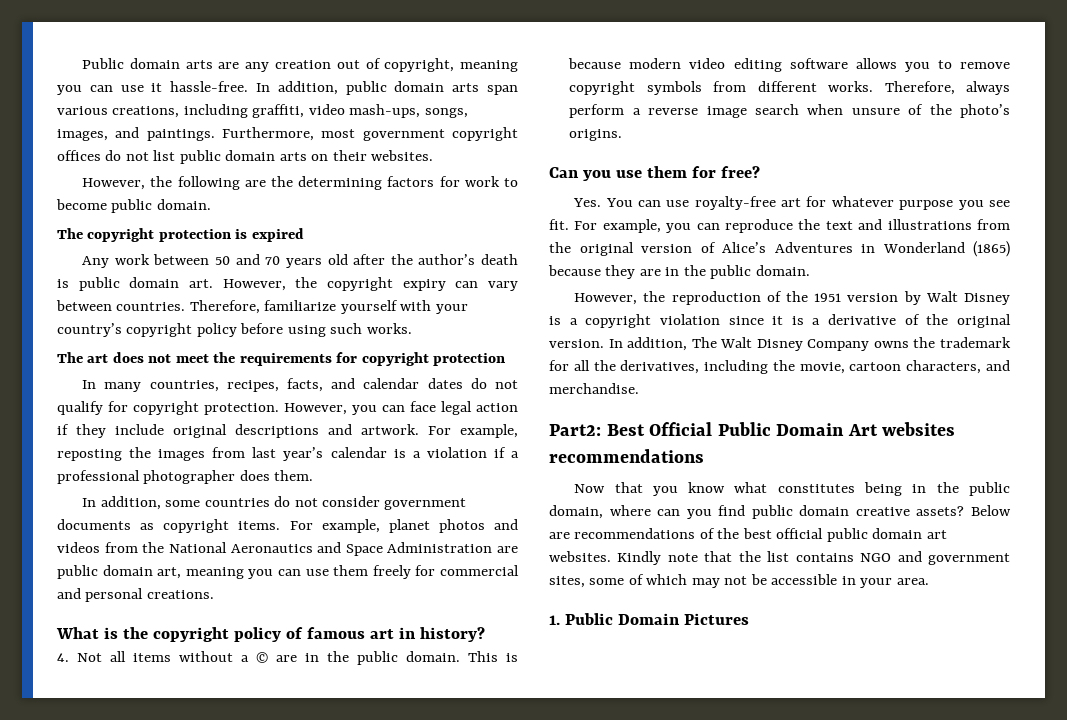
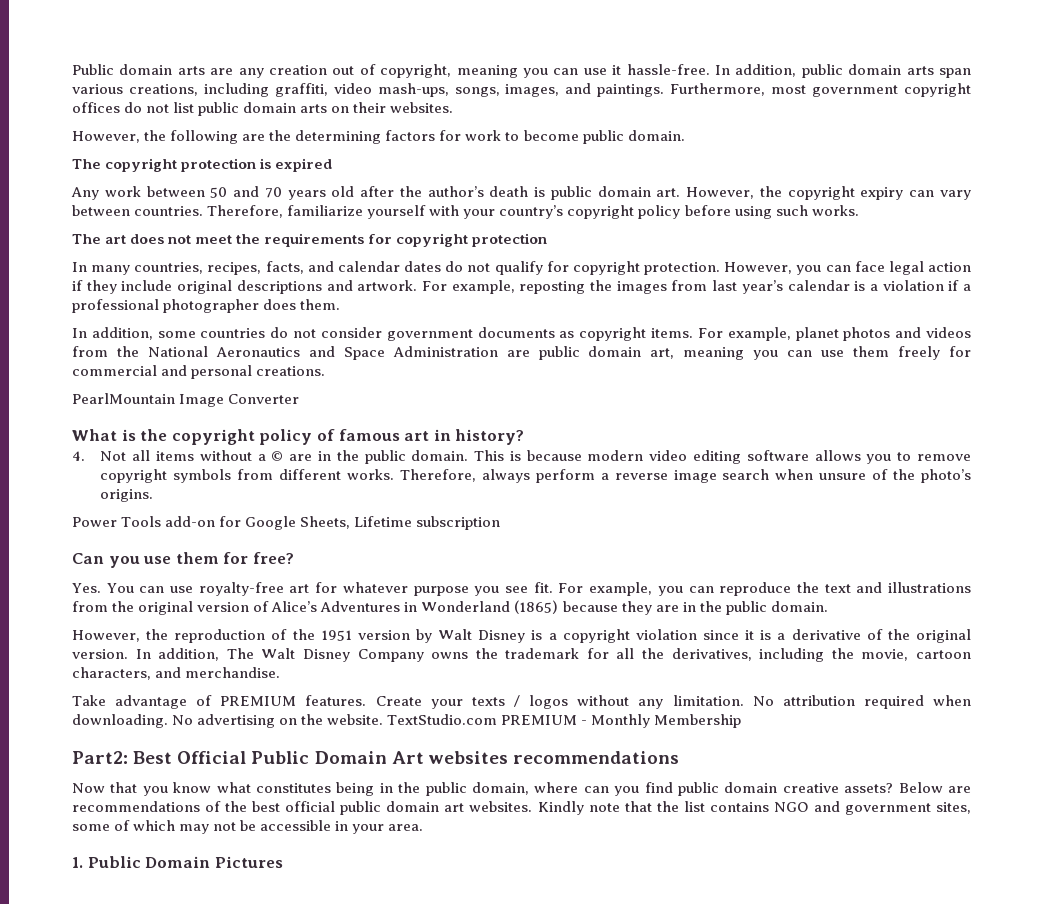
+ PearlMountain Image Converter
+ Power Tools add-on for Google Sheets, Lifetime subscription
+ Take advantage of PREMIUM features. Create your texts / logos without any limitation. No attribution required when downloading. No advertising on the website. TextStudio.com PREMIUM - Monthly Membership

